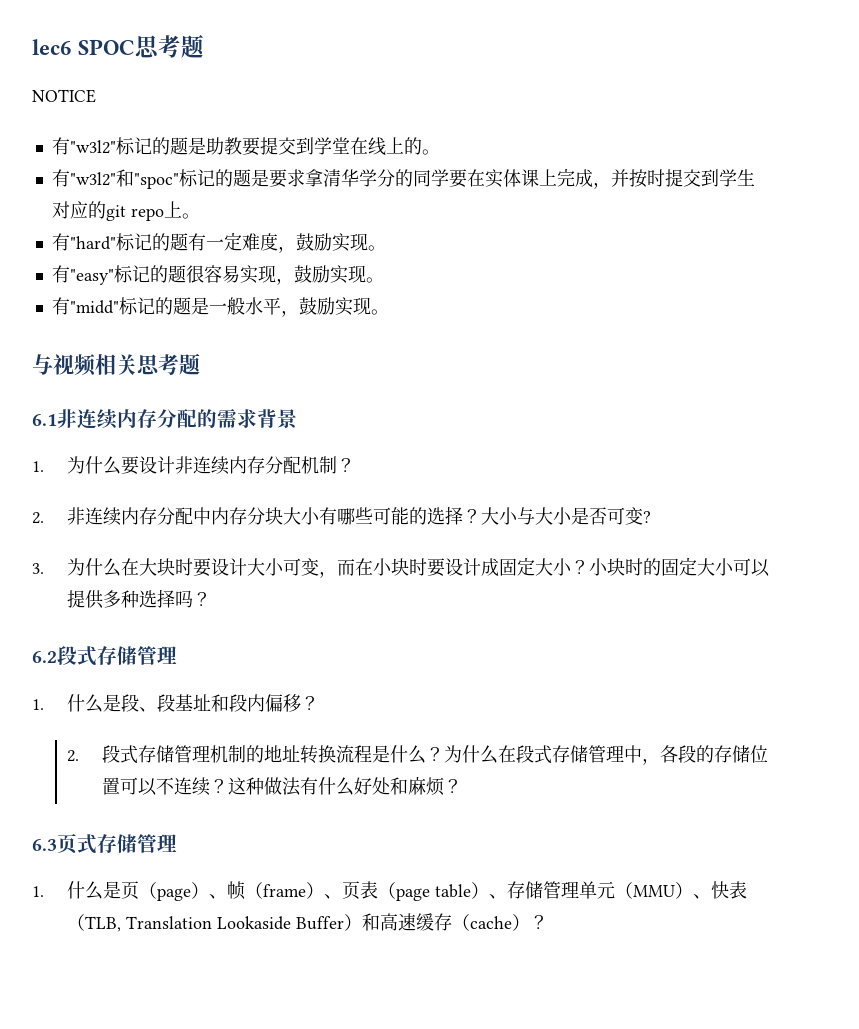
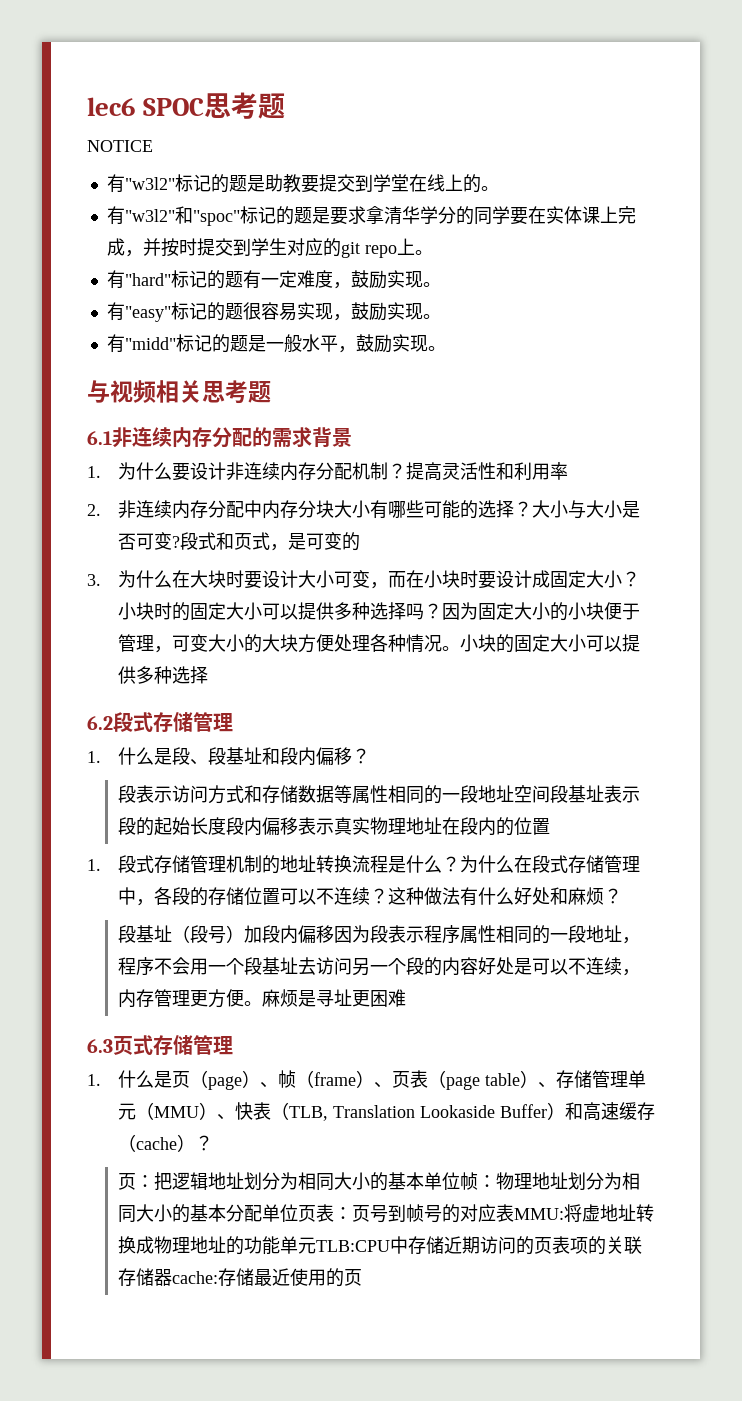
+ 提高灵活性和利用率
+ 段式和页式，是可变的
+ 因为固定大小的小块便于管理，可变大小的大块方便处理各种情况。小块的固定大小可以提供多种选择
- 2.段式存储管理机制的地址转换流程是什么？
+ 段表示访问方式和存储数据等属性相同的一段地址空间段基址表示段的起始长度段内偏移表示真实物理地址在段内的位置
+ 1.段式存储管理机制的地址转换流程是什么？
+ 段基址（段号）加段内偏移因为段表示程序属性相同的一段地址，程序不会用一个段基址去访问另一个段的内容好处是可以不连续，内存管理更方便。麻烦是寻址更困难
+ 页：把逻辑地址划分为相同大小的基本单位帧：物理地址划分为相同大小的基本分配单位页表：页号到帧号的对应表MMU:将虚地址转换成物理地址的功能单元TLB:CPU中存储近期访问的页表项的关联存储器cache:存储最近使用的页

